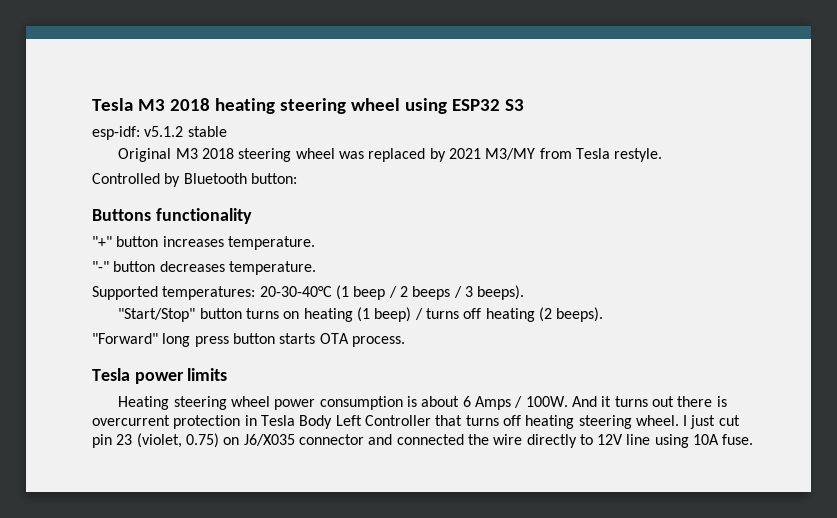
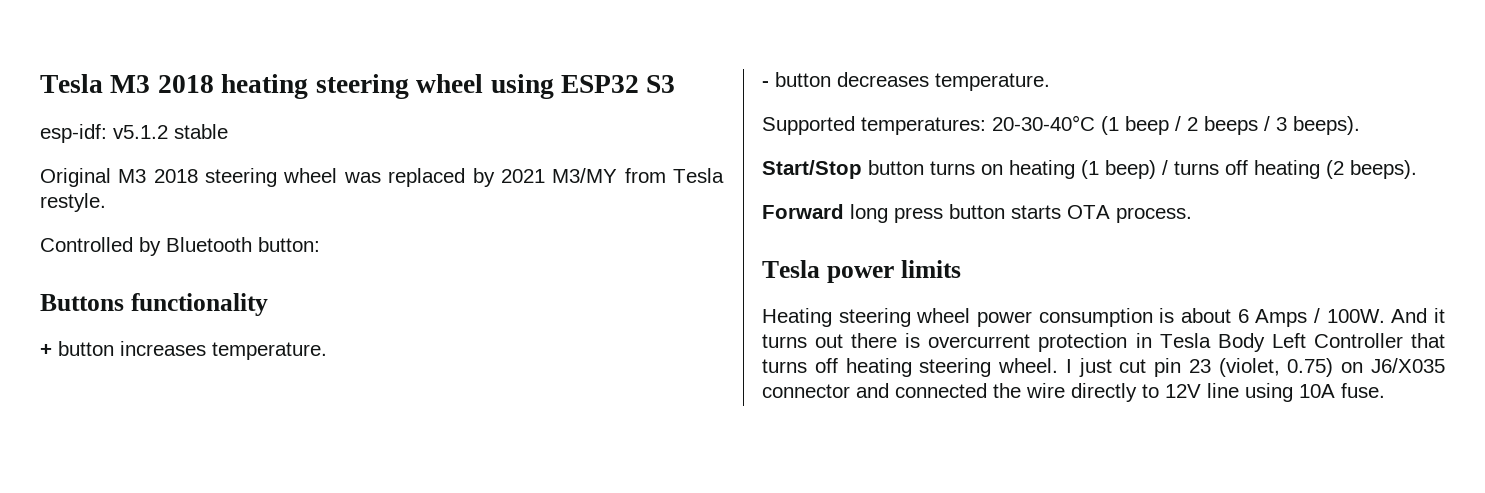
- "+" button increases temperature.
+ + button increases temperature.
- "-" button decreases temperature.
+ - button decreases temperature.
- "Start/Stop" button turns on heating (1 beep) / turns off heating (2 beeps).
+ Start/Stop button turns on heating (1 beep) / turns off heating (2 beeps).
- "Forward" long press button starts OTA process.
+ Forward long press button starts OTA process.

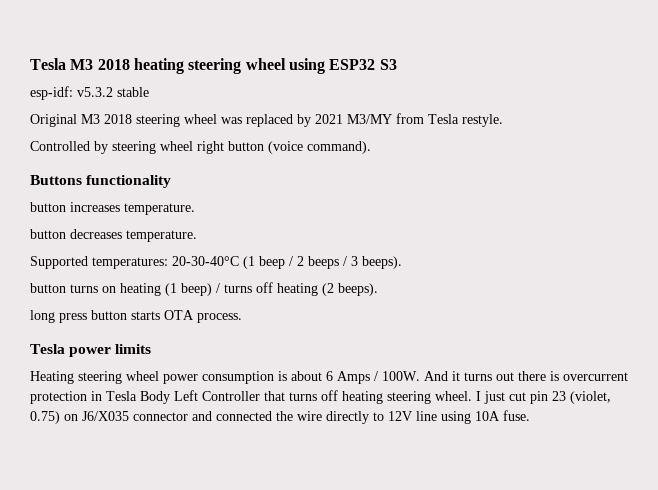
- esp-idf: v5.1.2 stable
+ esp-idf: v5.3.2 stable
- Controlled by Bluetooth button:
+ Controlled by steering wheel right button (voice command).
- + button increases temperature.
+ button increases temperature.
- - button decreases temperature.
+ button decreases temperature.
- Start/Stop button turns on heating (1 beep) / turns off heating (2 beeps).
+ button turns on heating (1 beep) / turns off heating (2 beeps).
- Forward long press button starts OTA process.
+ long press button starts OTA process.

